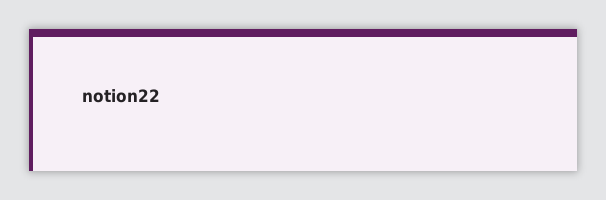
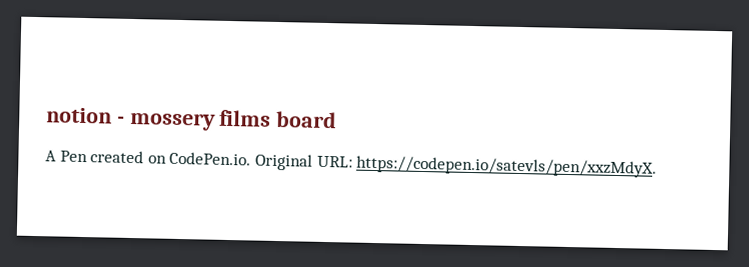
- notion22
+ notion - mossery films board
+ A Pen created on CodePen.io. Original URL: https://codepen.io/satevls/pen/xxzMdyX.

